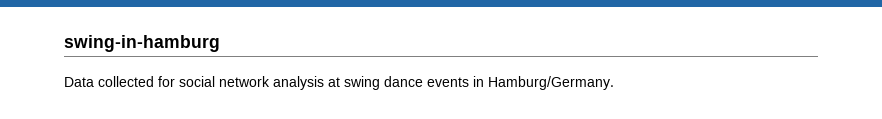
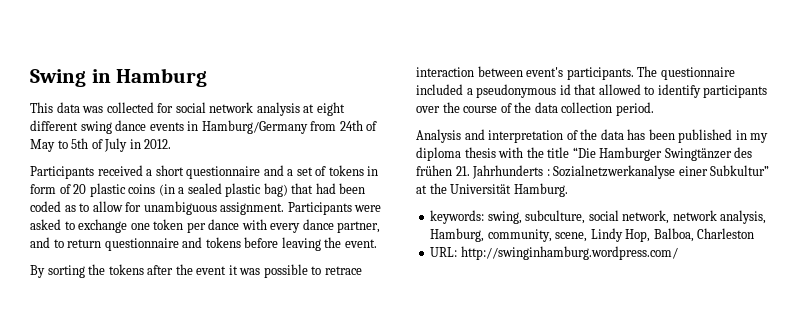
- swing-in-hamburg
- Data collected for social network analysis at swing dance events in Hamburg/Germany.
+ Swing in Hamburg
+ This data was collected for social network analysis at eight different swing dance events in Hamburg/Germany from 24th of May to 5th of July in 2012.
+ Participants received a short questionnaire and a set of tokens in form of 20 plastic coins (in a sealed plastic bag) that had been coded as to allow for unambiguous assignment. Participants were asked to exchange one token per dance with every dance partner, and to return questionnaire and tokens before leaving the event.
+ By sorting the tokens after the event it was possible to retrace interaction between event's participants. The questionnaire included a pseudonymous id that allowed to identify participants over the course of the data collection period.
+ Analysis and interpretation of the data has been published in my diploma thesis with the title “Die Hamburger Swingtänzer des frühen 21. Jahrhunderts : Sozialnetzwerkanalyse einer Subkultur” at the Universität Hamburg.
+ keywords: swing, subculture, social network, network analysis, Hamburg, community, scene, Lindy Hop, Balboa, Charleston
+ URL: http://swinginhamburg.wordpress.com/

